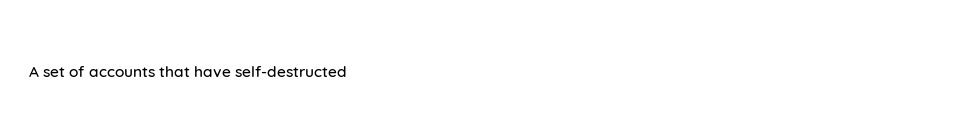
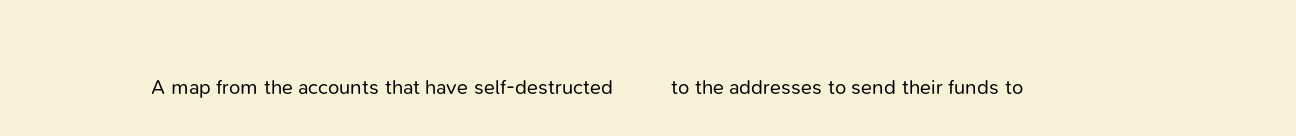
- A set of accounts that have self-destructed
+ A map from the accounts that have self-destructed to the addresses to send their funds to

